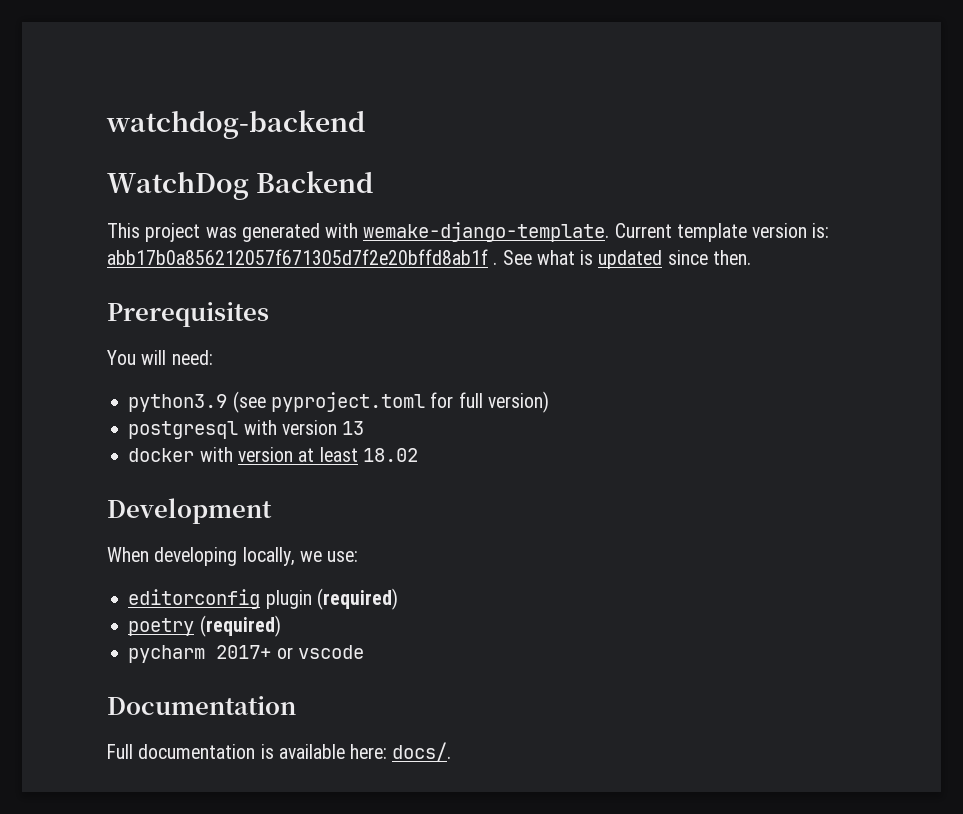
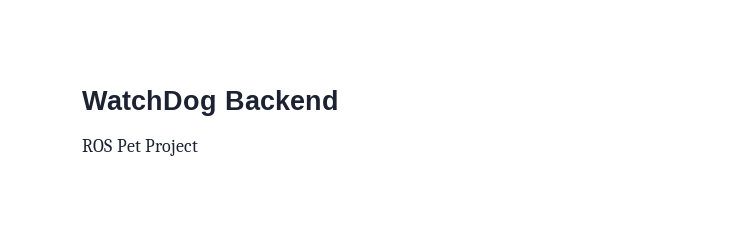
- watchdog-backend
- This project was generated with wemake-django-template. Current template version is: abb17b0a856212057f671305d7f2e20bffd8ab1f . See what is updated since then.
- Prerequisites
- You will need:
- python3.9 (see pyproject.toml for full version)
- postgresql with version 13
- docker with version at least 18.02
- Development
- When developing locally, we use:
- editorconfig plugin (required)
- poetry (required)
- pycharm 2017+ or vscode
- Documentation
- Full documentation is available here: docs/.
+ ROS Pet Project

